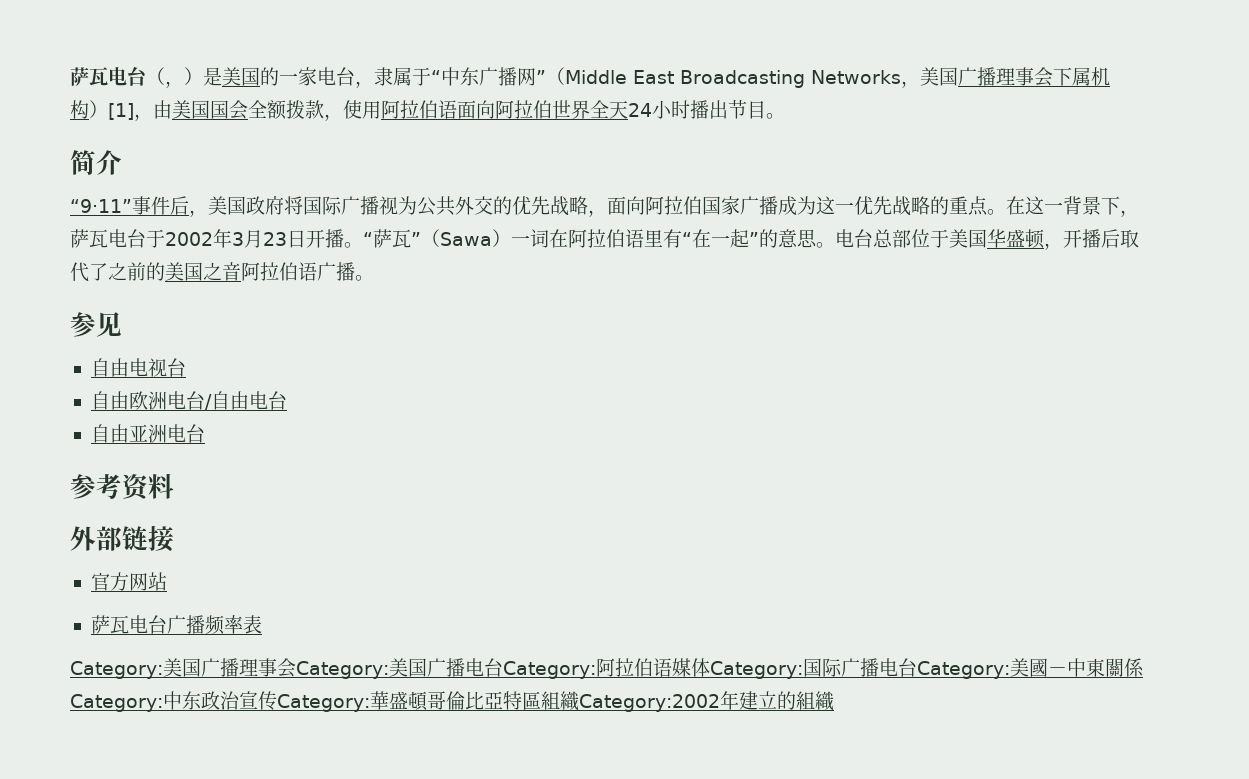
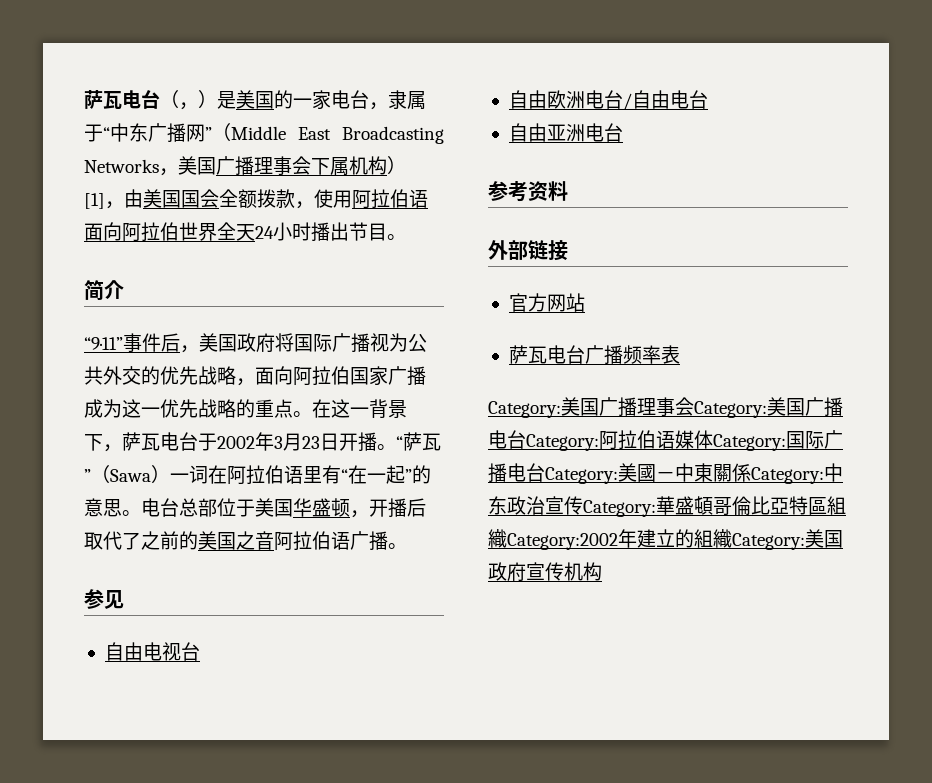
- Category:美国广播理事会Category:美国广播电台Category:阿拉伯语媒体Category:国际广播电台Category:美國－中東關係Category:中东政治宣传Category:華盛頓哥倫比亞特區組織Category:2002年建立的組織
+ Category:美国广播理事会Category:美国广播电台Category:阿拉伯语媒体Category:国际广播电台Category:美國－中東關係Category:中东政治宣传Category:華盛頓哥倫比亞特區組織Category:2002年建立的組織Category:美国政府宣传机构

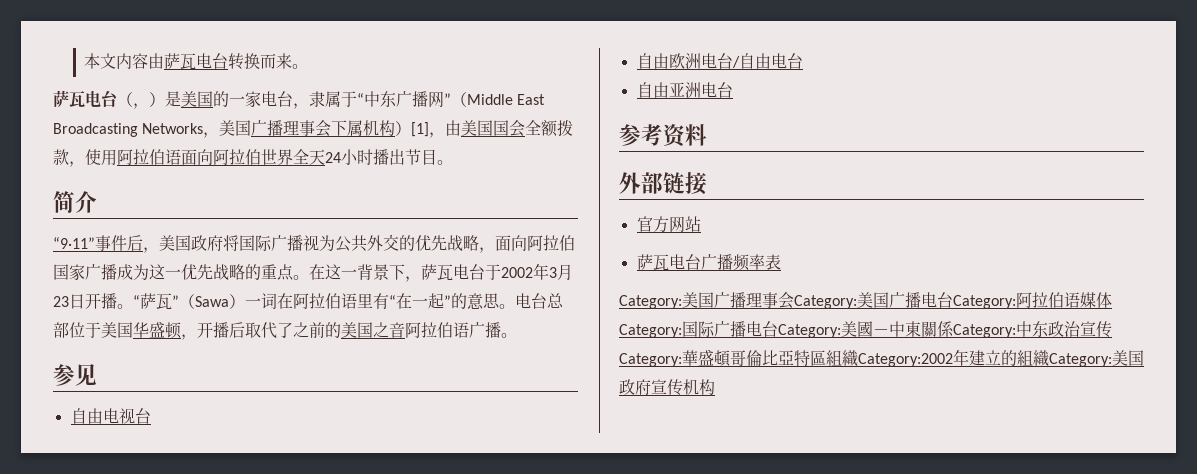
+ 本文内容由萨瓦电台转换而来。

